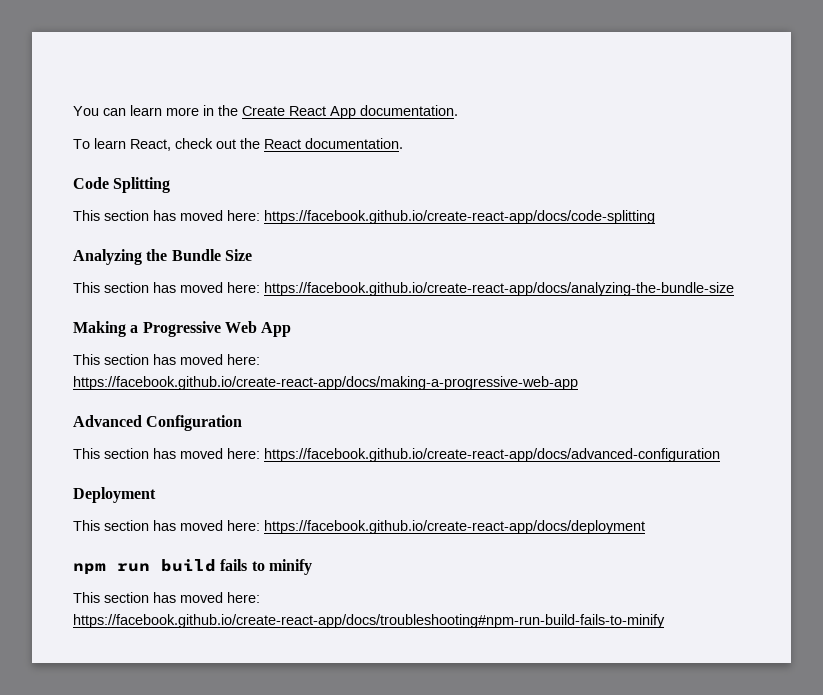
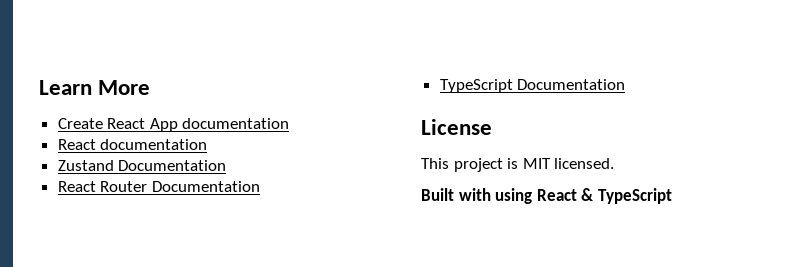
- You can learn more in the Create React App documentation.
- To learn React, check out the React documentation.
- Code Splitting
- This section has moved here: https://facebook.github.io/create-react-app/docs/code-splitting
- Analyzing the Bundle Size
- This section has moved here: https://facebook.github.io/create-react-app/docs/analyzing-the-bundle-size
- Making a Progressive Web App
- This section has moved here: https://facebook.github.io/create-react-app/docs/making-a-progressive-web-app
- Advanced Configuration
- This section has moved here: https://facebook.github.io/create-react-app/docs/advanced-configuration
- Deployment
- This section has moved here: https://facebook.github.io/create-react-app/docs/deployment
- npm run build fails to minify
- This section has moved here: https://facebook.github.io/create-react-app/docs/troubleshooting#npm-run-build-fails-to-minify
+ Learn More
+ Create React App documentation
+ React documentation
+ Zustand Documentation
+ React Router Documentation
+ TypeScript Documentation
+ License
+ This project is MIT licensed.
+ Built with using React & TypeScript

